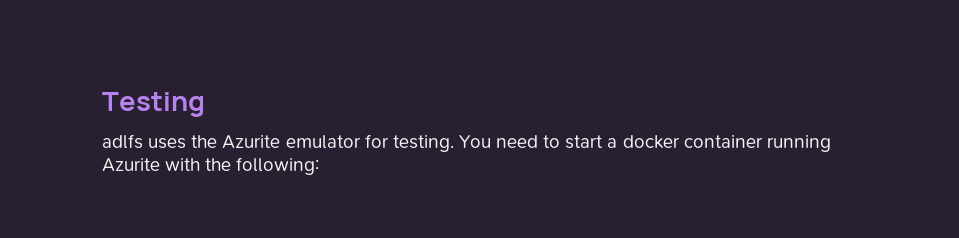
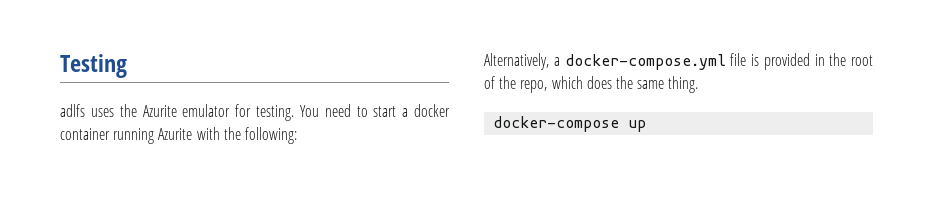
+ Alternatively, a docker-compose.yml file is provided in the root of the repo, which does the same thing.
+ docker-compose up

